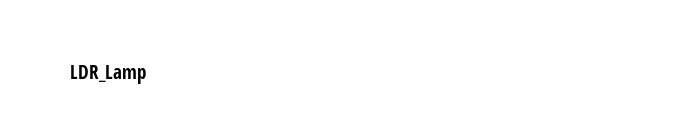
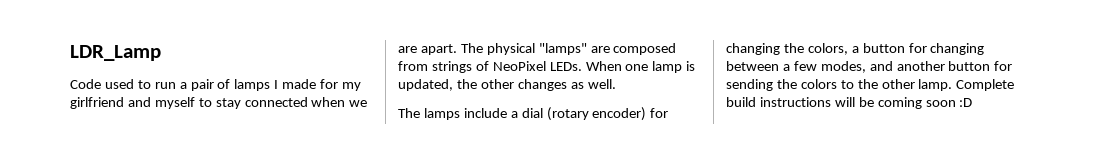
+ Code used to run a pair of lamps I made for my girlfriend and myself to stay connected when we are apart. The physical "lamps" are composed from strings of NeoPixel LEDs. When one lamp is updated, the other changes as well.
+ The lamps include a dial (rotary encoder) for changing the colors, a button for changing between a few modes, and another button for sending the colors to the other lamp. Complete build instructions will be coming soon :D

